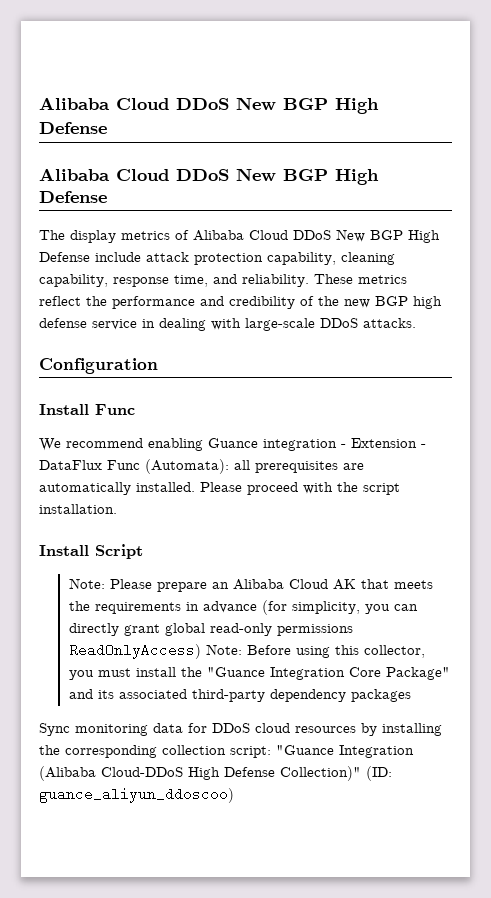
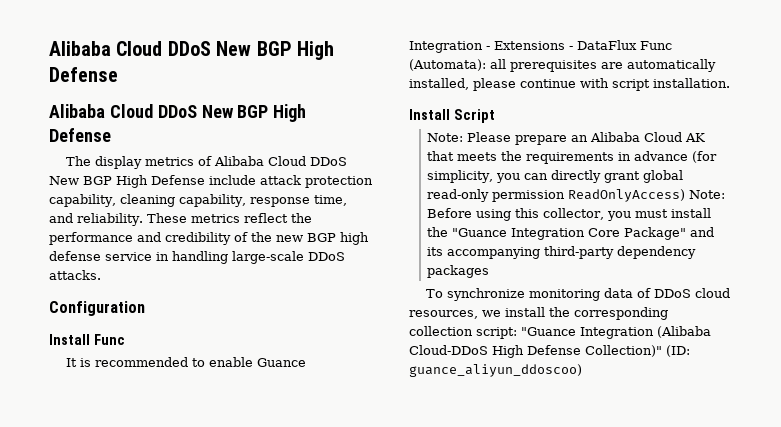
- These metrics reflect the performance and credibility of the new BGP high defense service in dealing with large-scale DDoS attacks.
+ These metrics reflect the performance and credibility of the new BGP high defense service in handling large-scale DDoS attacks.
- We recommend enabling Guance integration - Extension - DataFlux Func (Automata): all prerequisites are automatically installed. Please proceed with the script installation.
+ It is recommended to enable Guance Integration - Extensions - DataFlux Func (Automata): all prerequisites are automatically installed, please continue with script installation.
- Note: Please prepare an Alibaba Cloud AK that meets the requirements in advance (for simplicity, you can directly grant global read-only permissions ReadOnlyAccess) Note: Before using this collector, you must install the "Guance Integration Core Package" and its associated third-party dependency packages
+ Note: Please prepare an Alibaba Cloud AK that meets the requirements in advance (for simplicity, you can directly grant global read-only permission ReadOnlyAccess) Note: Before using this collector, you must install the "Guance Integration Core Package" and its accompanying third-party dependency packages
- Sync monitoring data for DDoS cloud resources by installing the corresponding collection script: "Guance Integration (Alibaba Cloud-DDoS High Defense Collection)" (ID: guance_aliyun_ddoscoo)
+ To synchronize monitoring data of DDoS cloud resources, we install the corresponding collection script: "Guance Integration (Alibaba Cloud-DDoS High Defense Collection)" (ID: guance_aliyun_ddoscoo)

